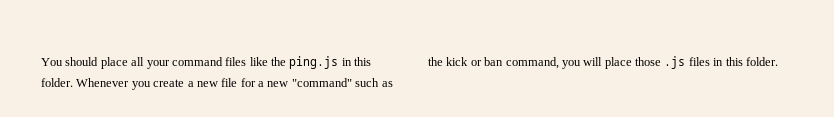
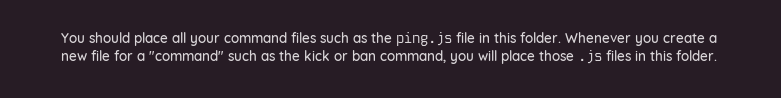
- You should place all your command files like the ping.js in this folder.
+ You should place all your command files such as the ping.js file in this folder.
- Whenever you create a new file for a new "command" such as the kick or ban command, you will place those .js files in this folder.
+ Whenever you create a new file for a "command" such as the kick or ban command, you will place those .js files in this folder.

